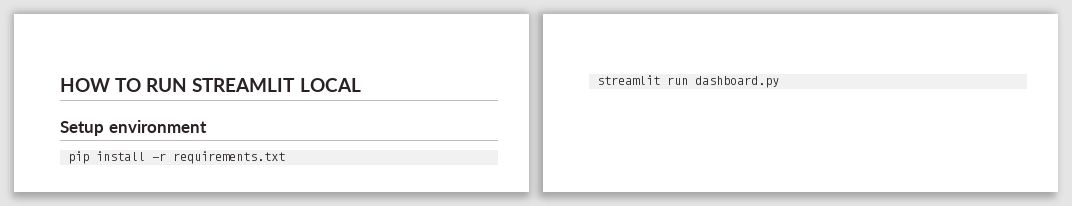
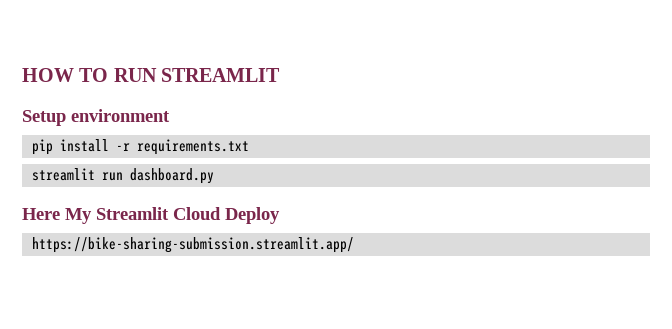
- HOW TO RUN STREAMLIT LOCAL
+ HOW TO RUN STREAMLIT
+ Here My Streamlit Cloud Deploy
+ https://bike-sharing-submission.streamlit.app/

